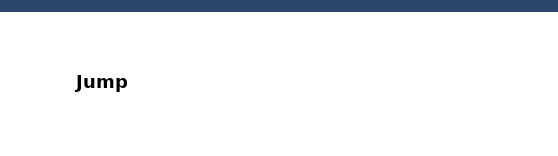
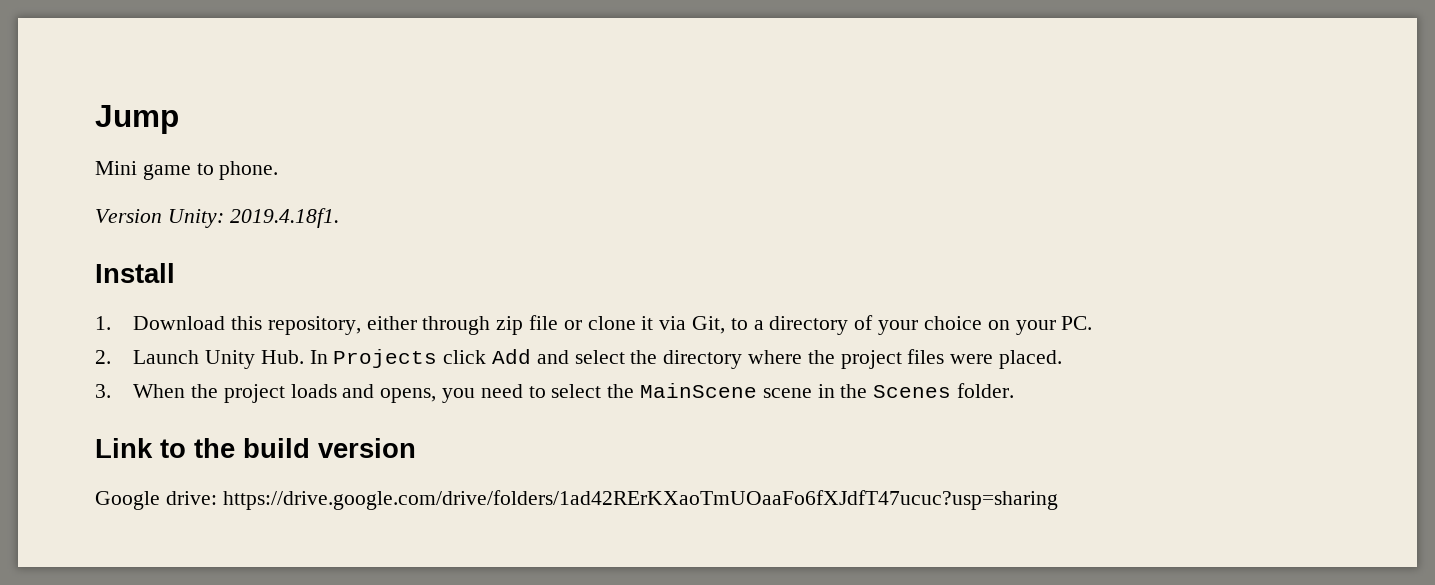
+ Mini game to phone.
+ Version Unity: 2019.4.18f1.
+ Install
+ 1. Download this repository, either through zip file or clone it via Git, to a directory of your choice on your PC.
+ 2. Launch Unity Hub. In Projects click Add and select the directory where the project files were placed.
+ 3. When the project loads and opens, you need to select the MainScene scene in the Scenes folder.
+ Link to the build version
+ Google drive: https://drive.google.com/drive/folders/1ad42RErKXaoTmUOaaFo6fXJdfT47ucuc?usp=sharing

